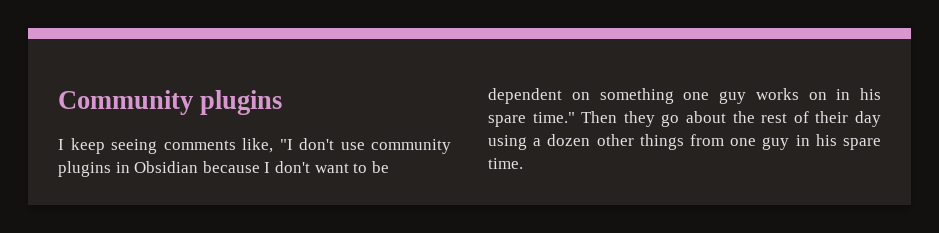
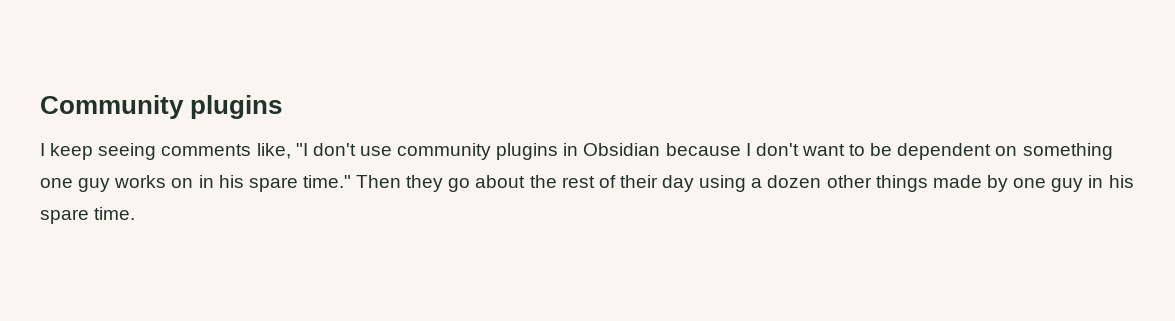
- Then they go about the rest of their day using a dozen other things from one guy in his spare time.
+ Then they go about the rest of their day using a dozen other things made by one guy in his spare time.

